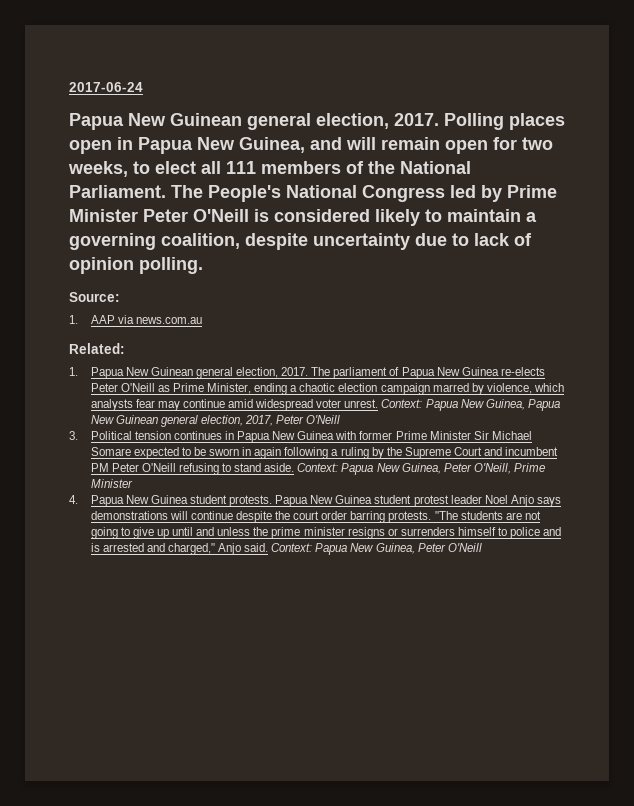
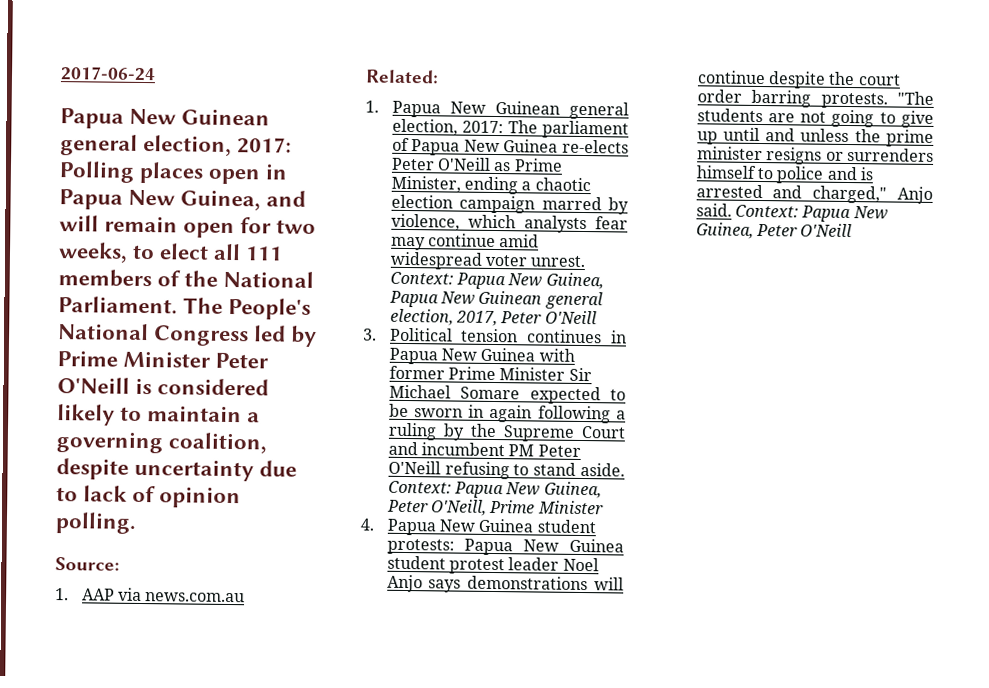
- Papua New Guinean general election, 2017. Polling places open in Papua New Guinea, and will remain open for two weeks, to elect all 111 members of the National Parliament.
+ Papua New Guinean general election, 2017: Polling places open in Papua New Guinea, and will remain open for two weeks, to elect all 111 members of the National Parliament.
- 1. Papua New Guinean general election, 2017. The parliament of Papua New Guinea re-elects Peter O'Neill as Prime Minister, ending a chaotic election campaign marred by violence, which analysts fear may continue amid widespread voter unrest.
+ 1. Papua New Guinean general election, 2017: The parliament of Papua New Guinea re-elects Peter O'Neill as Prime Minister, ending a chaotic election campaign marred by violence, which analysts fear may continue amid widespread voter unrest.
- 4. Papua New Guinea student protests. Papua New Guinea student protest leader Noel Anjo says demonstrations will continue despite the court order barring protests.
+ 4. Papua New Guinea student protests: Papua New Guinea student protest leader Noel Anjo says demonstrations will continue despite the court order barring protests.

